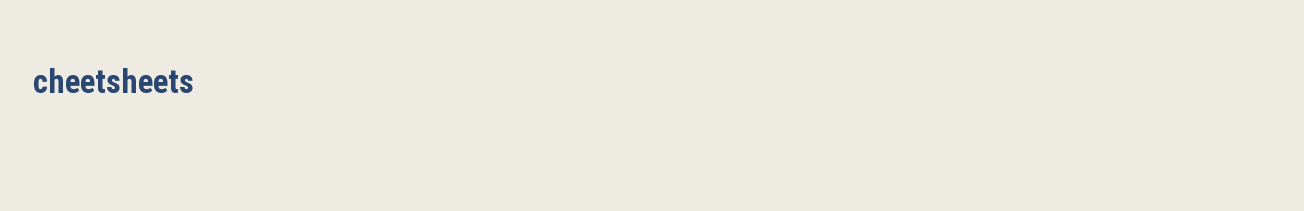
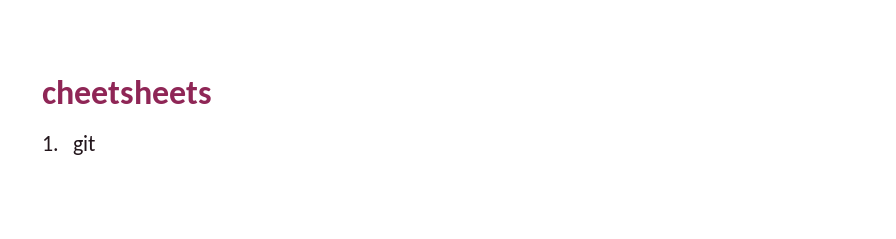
+ 1. git

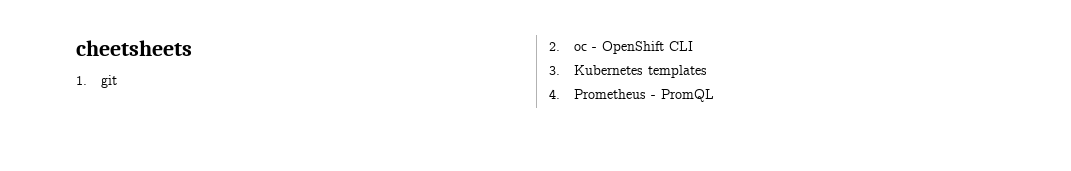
+ 2. oc - OpenShift CLI
+ 3. Kubernetes templates
+ 4. Prometheus - PromQL

